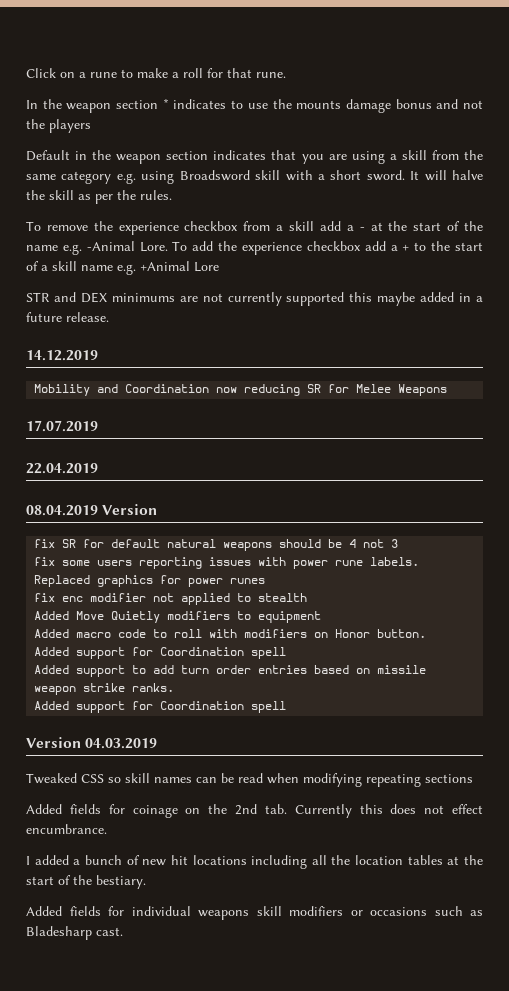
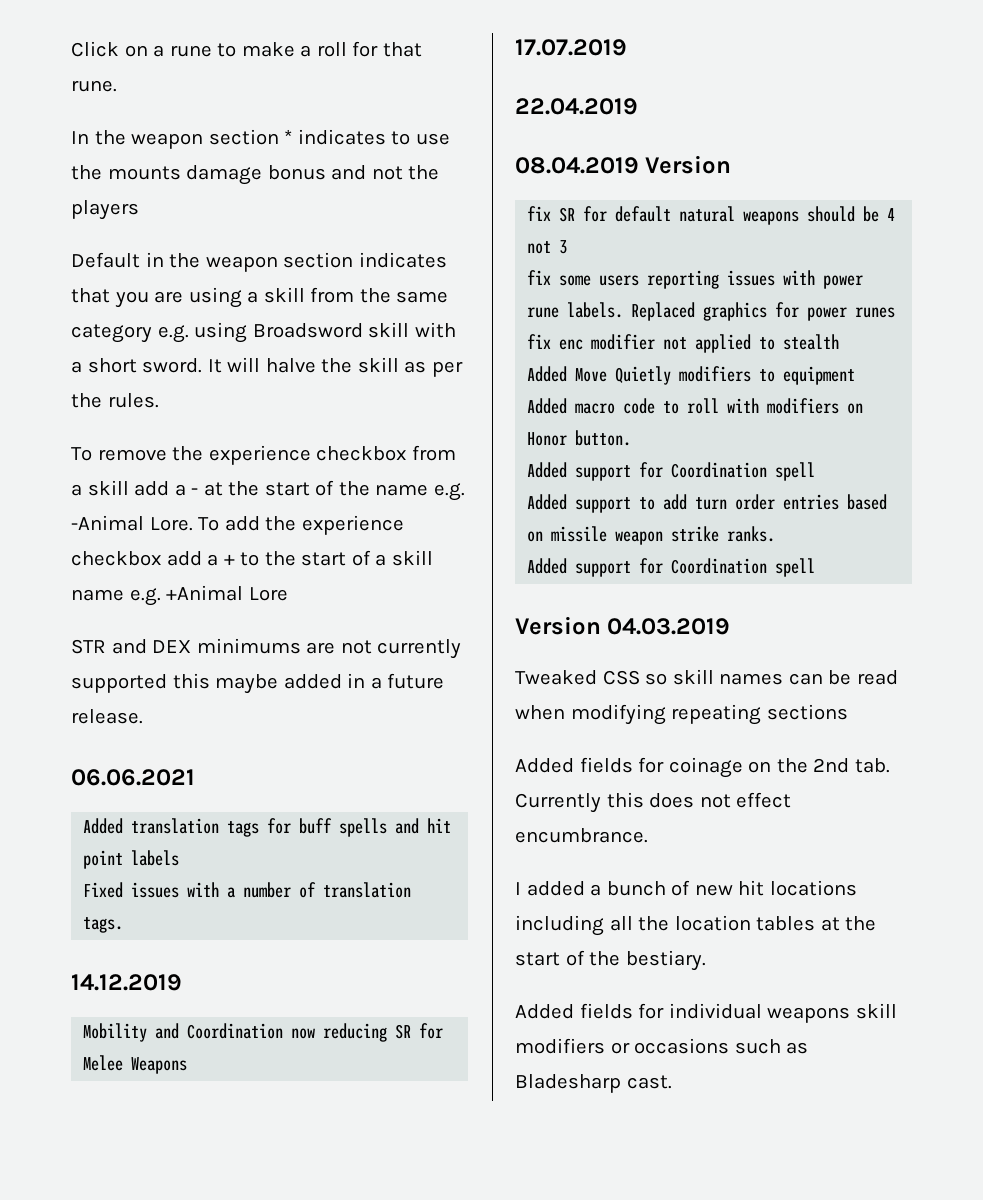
+ 06.06.2021
+ Added translation tags for buff spells and hit point labels
+ Fixed issues with a number of translation tags.

